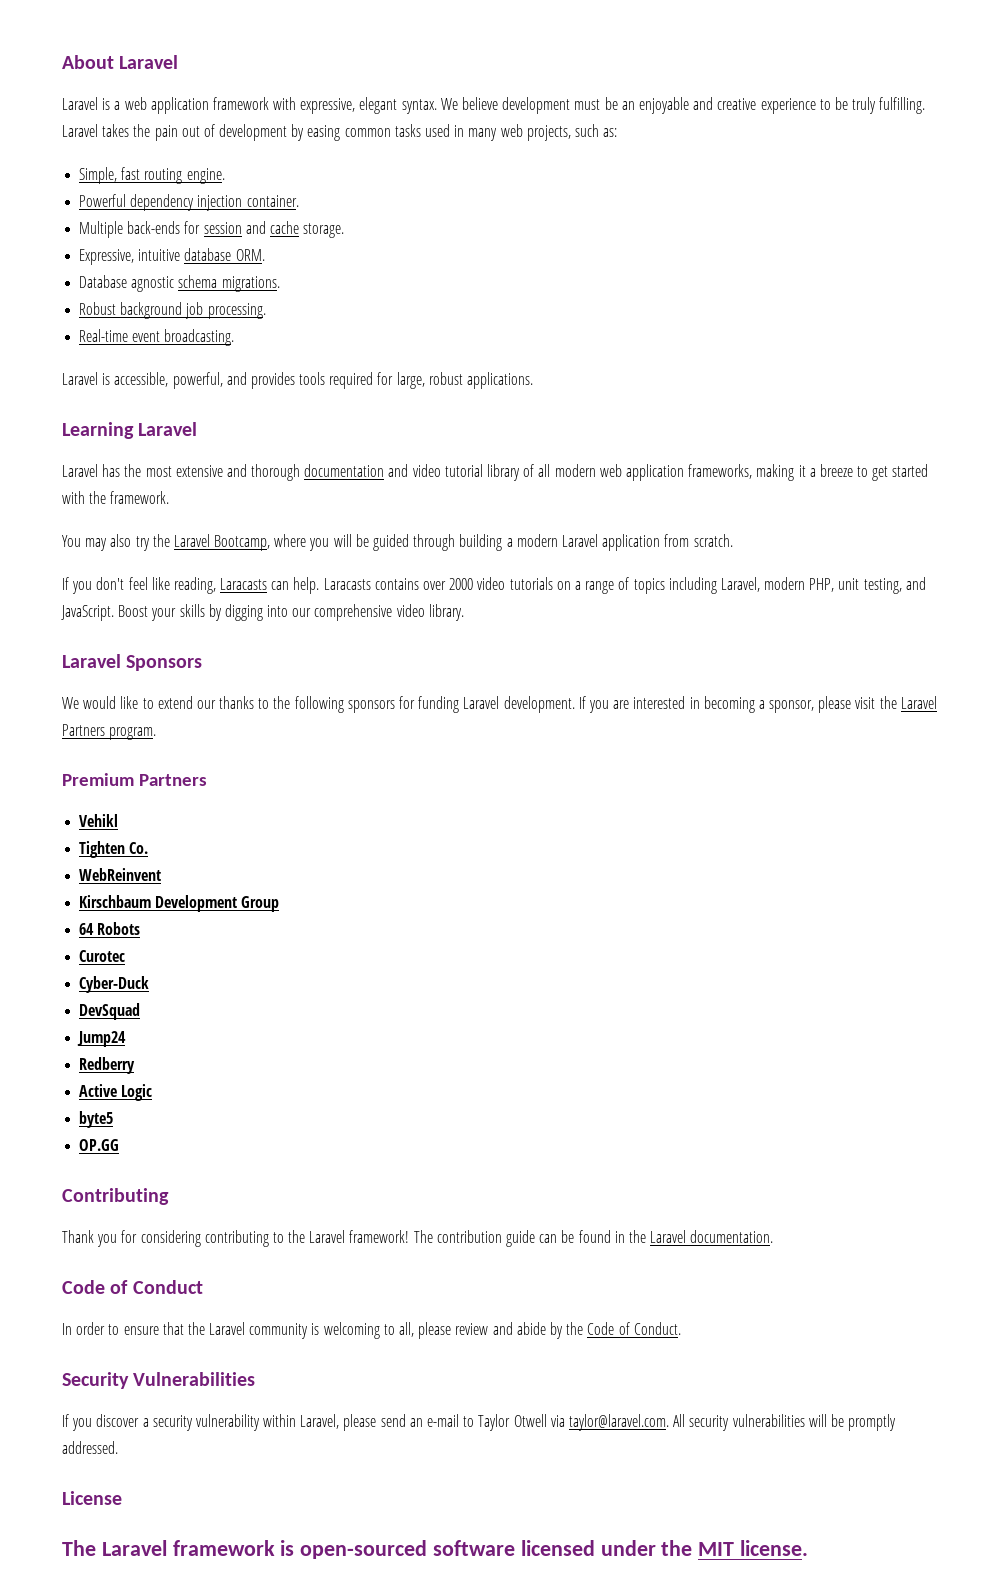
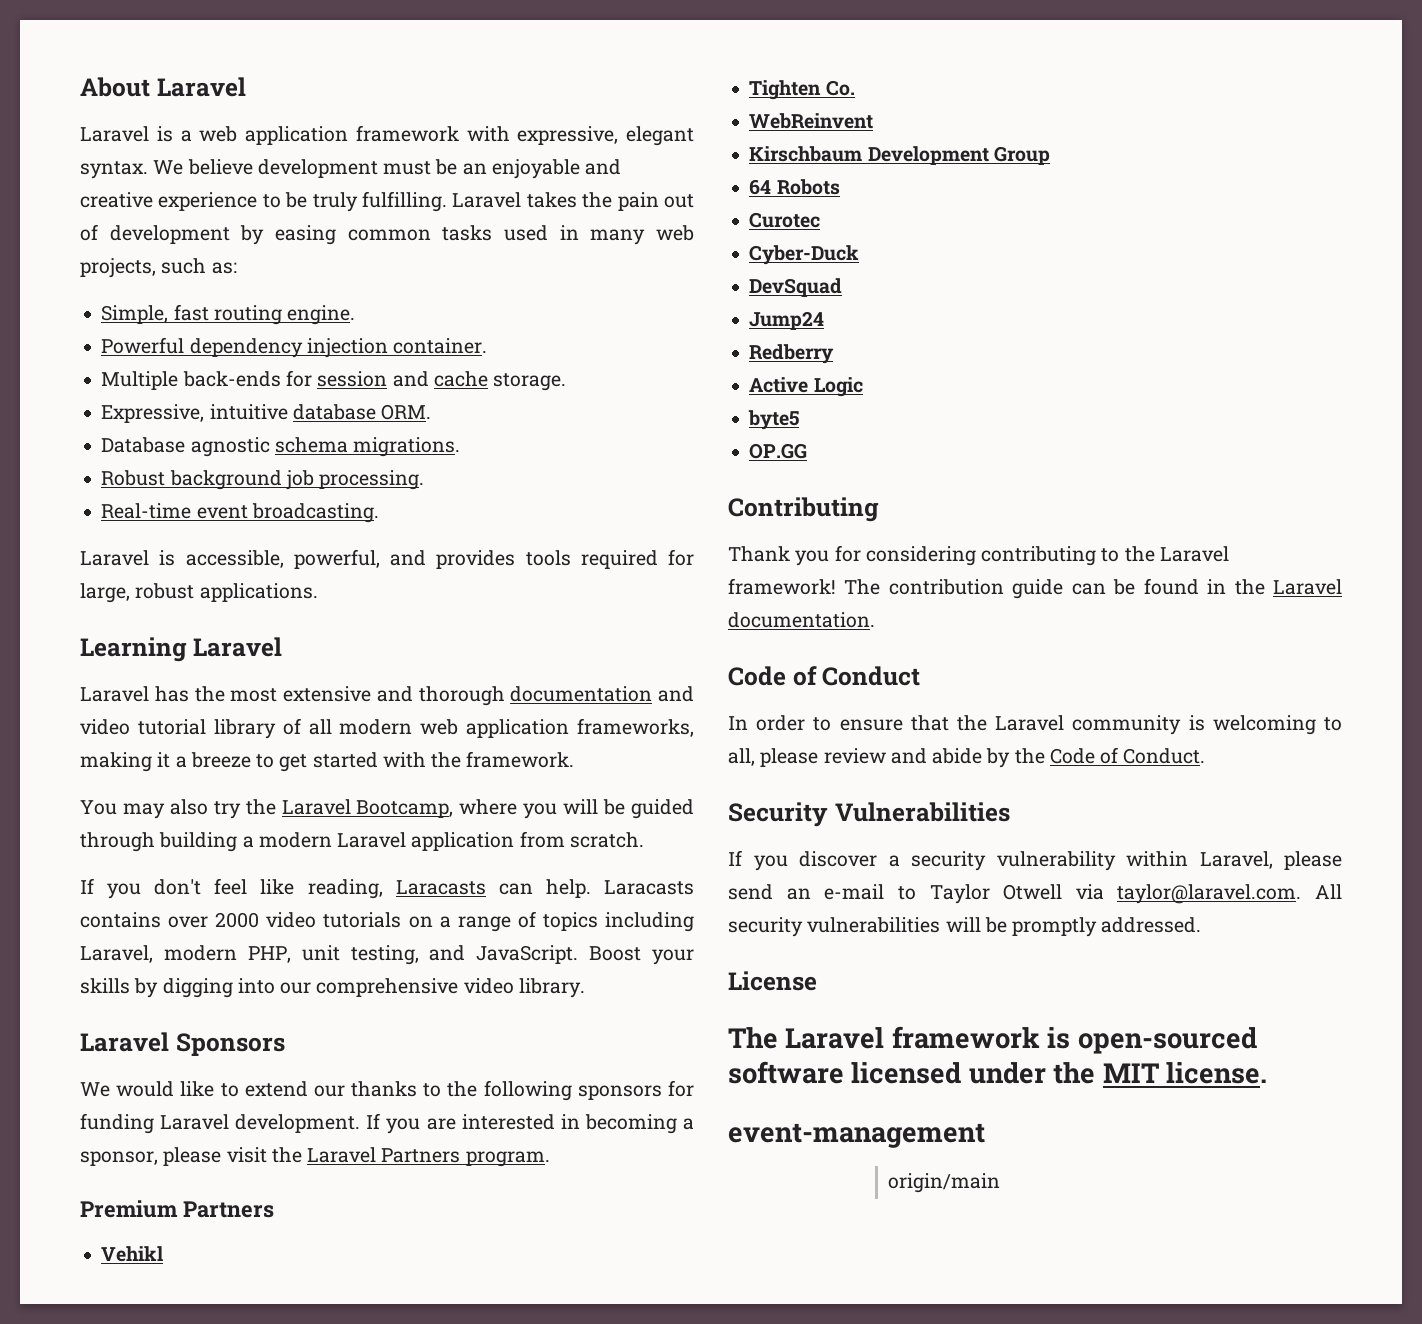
+ event-management
+ origin/main

